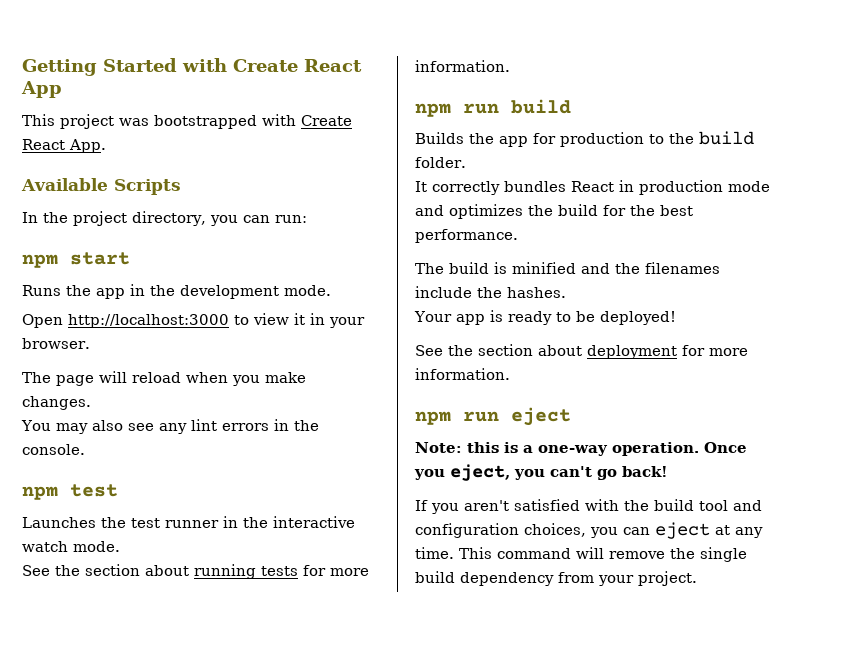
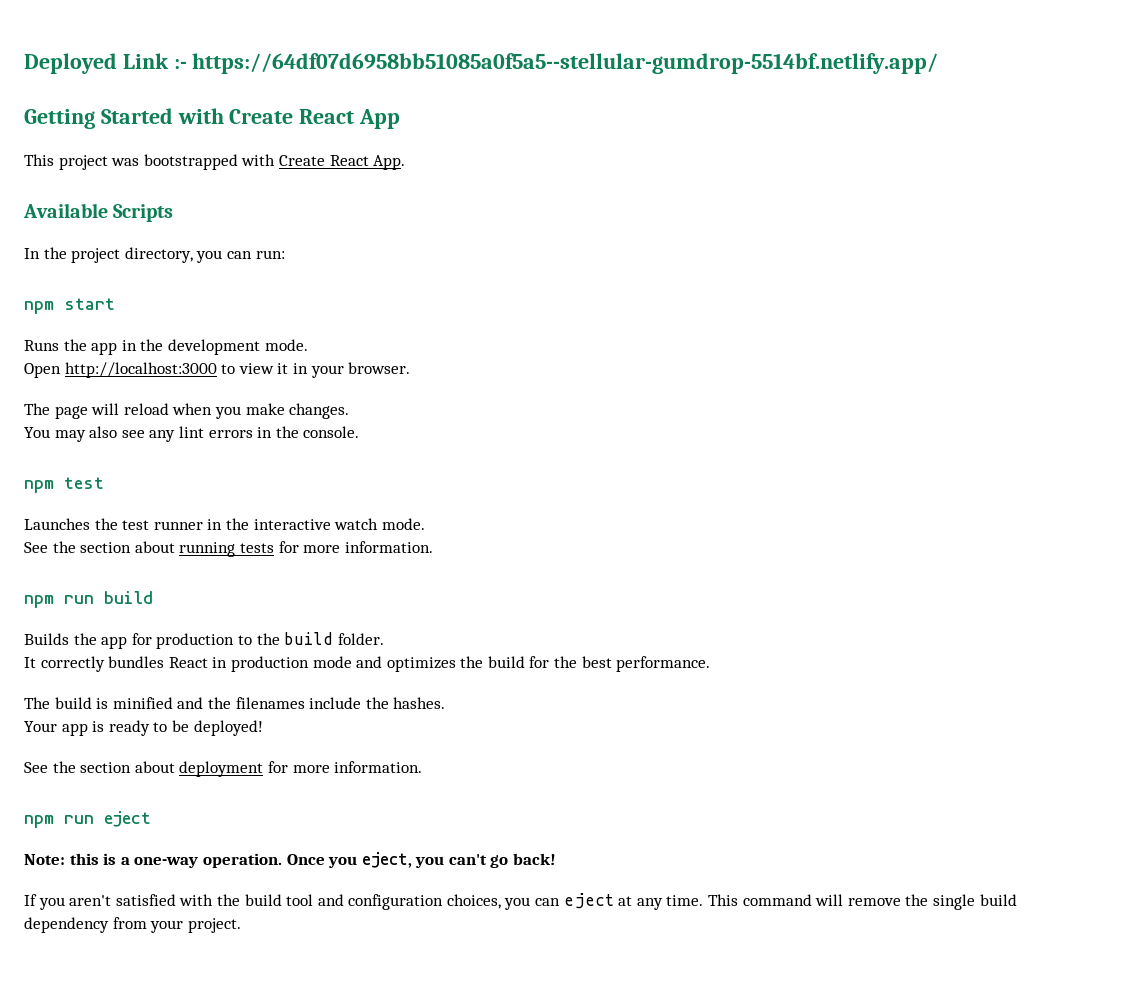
+ Deployed Link :- https://64df07d6958bb51085a0f5a5--stellular-gumdrop-5514bf.netlify.app/

